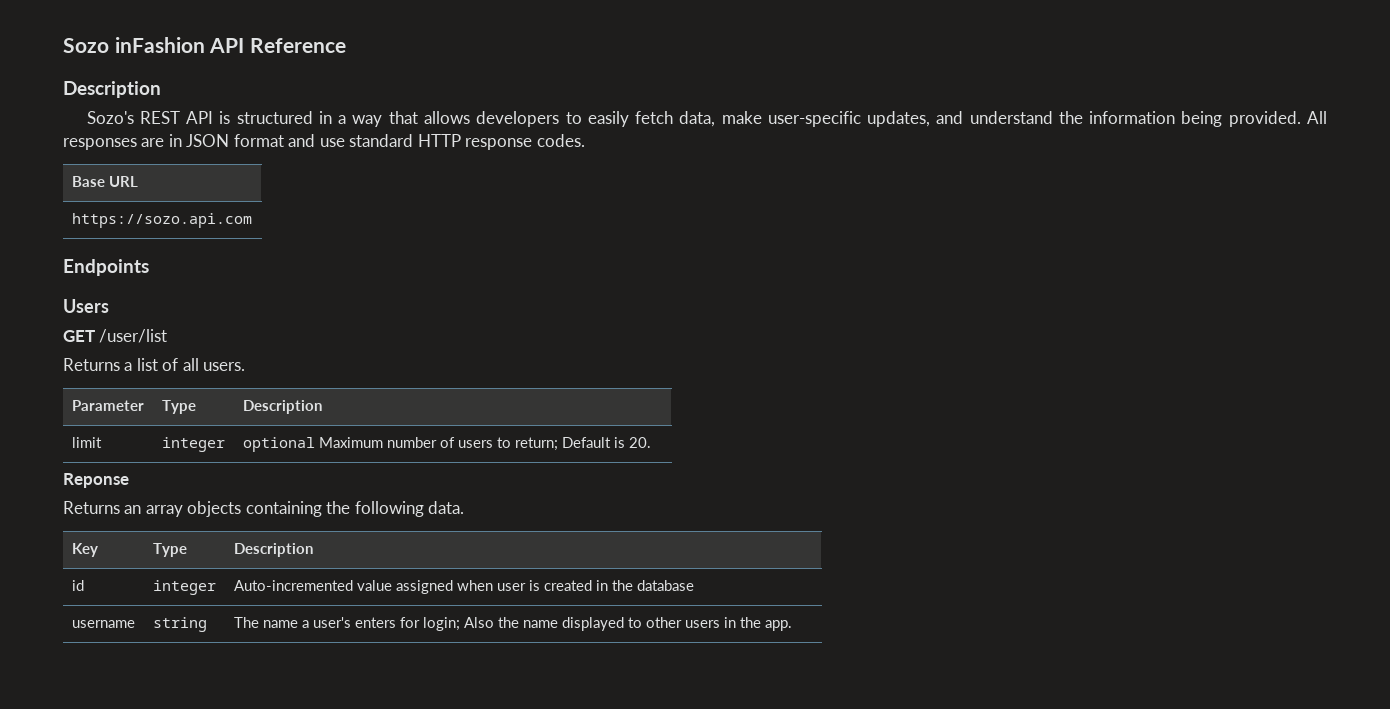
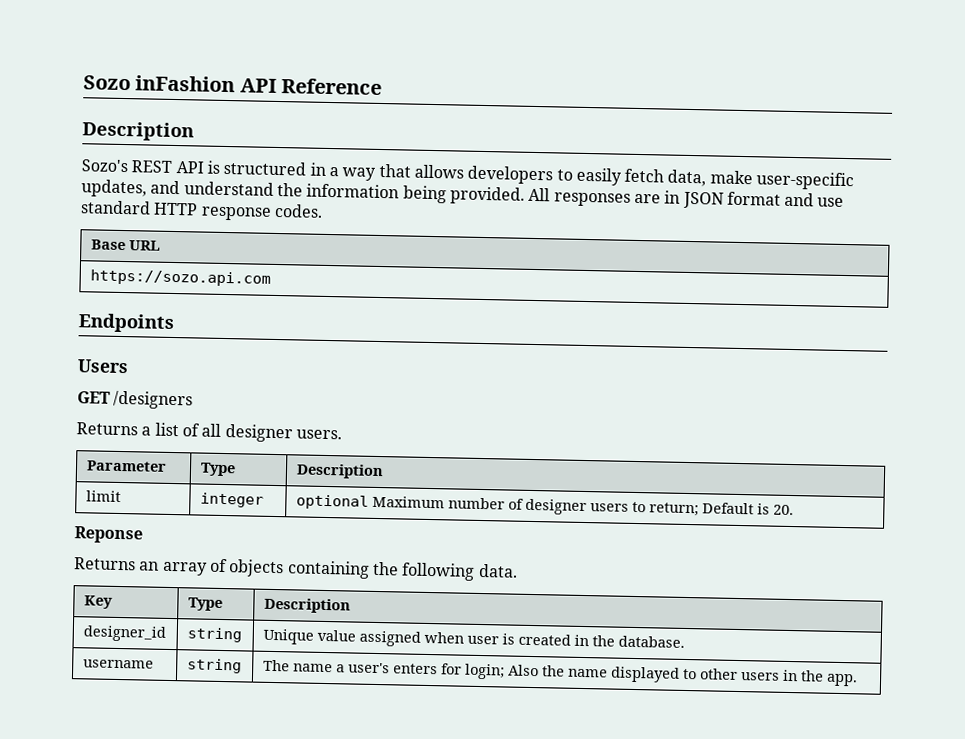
- GET /user/list
+ GET /designers
- Returns a list of all users.
+ Returns a list of all designer users.
- limit | integer | optional Maximum number of users to return; Default is 20.
+ limit | integer | optional Maximum number of designer users to return; Default is 20.
- Returns an array objects containing the following data.
+ Returns an array of objects containing the following data.
- id | integer | Auto-incremented value assigned when user is created in the database
+ designer_id | string | Unique value assigned when user is created in the database.

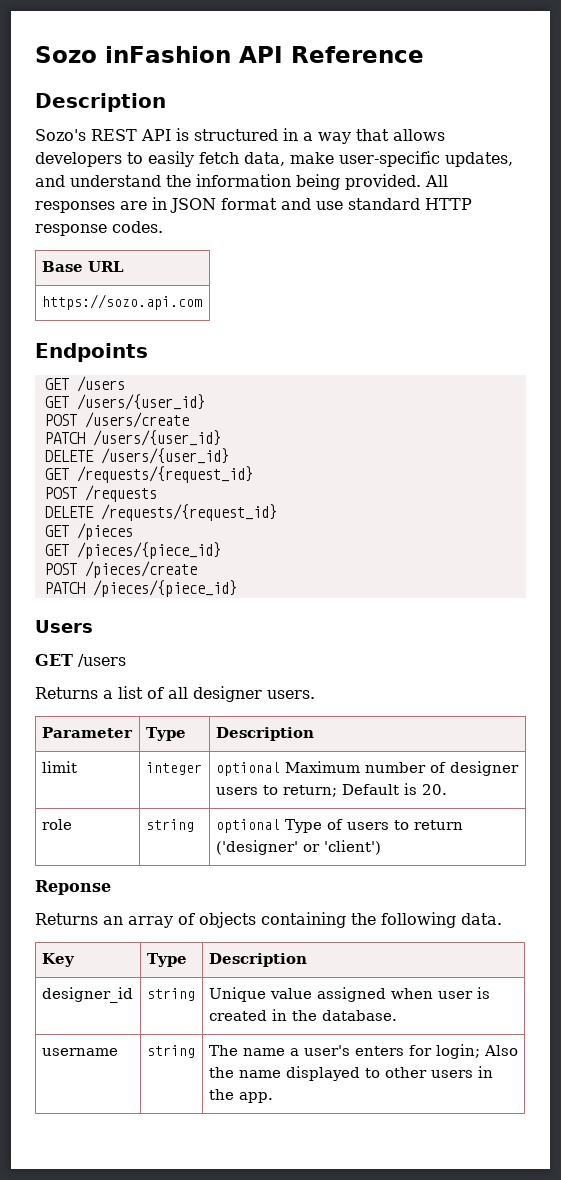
  Endpoints
+ GET /users
+ GET /users/{user_id}
+ POST /users/create
+ PATCH /users/{user_id}
+ DELETE /users/{user_id}
+ GET /requests/{request_id}
+ POST /requests
+ DELETE /requests/{request_id}
+ GET /pieces
+ GET /pieces/{piece_id}
+ POST /pieces/create
+ PATCH /pieces/{piece_id}
  Users
- GET /designers
+ GET /users
+ role | string | optional Type of users to return ('designer' or 'client')

